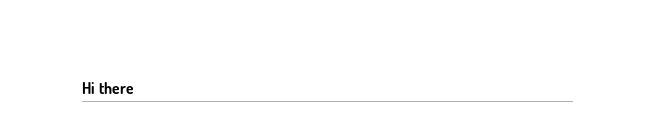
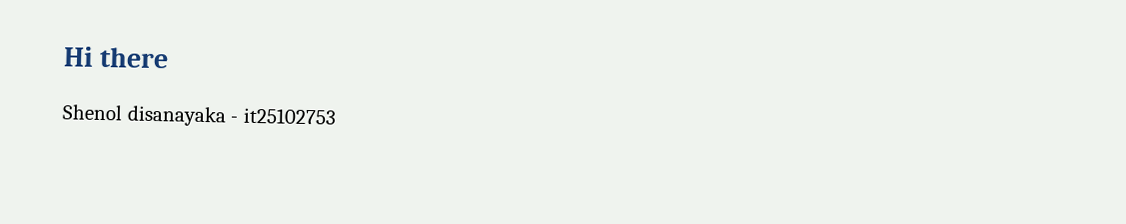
+ Shenol disanayaka - it25102753

